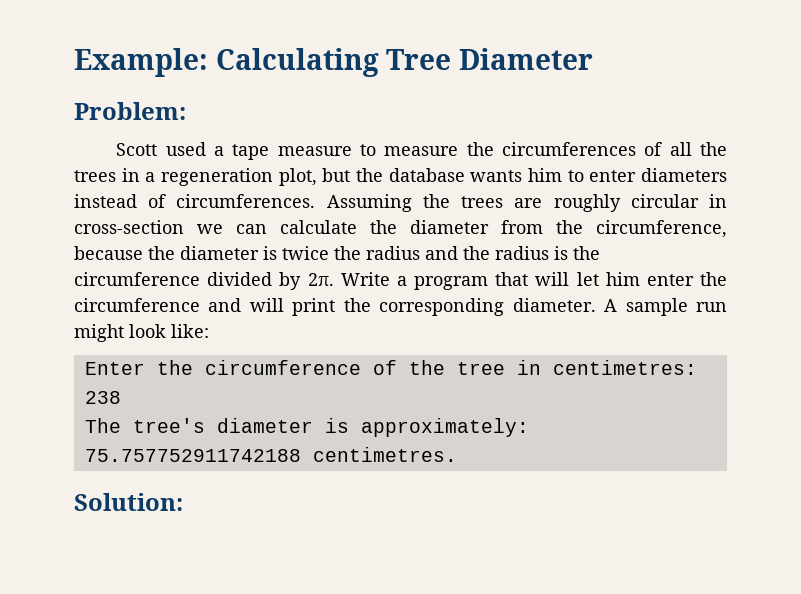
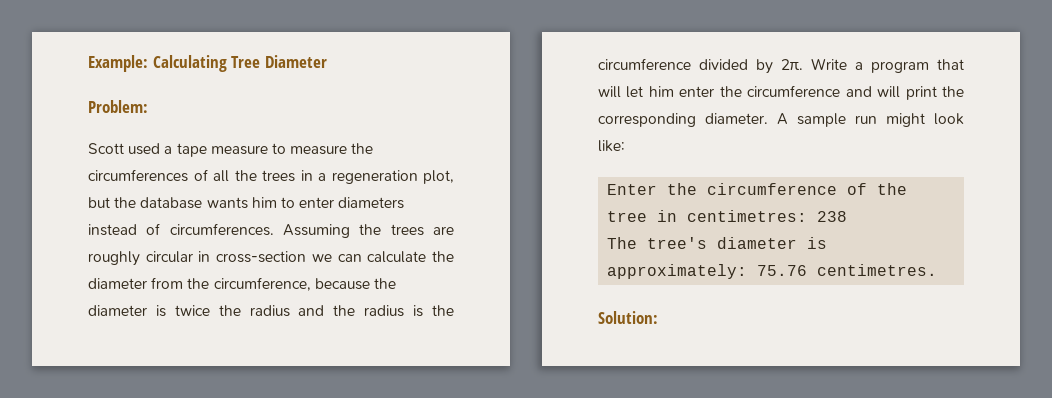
- The tree's diameter is approximately: 75.757752911742188 centimetres.
+ The tree's diameter is approximately: 75.76 centimetres.

